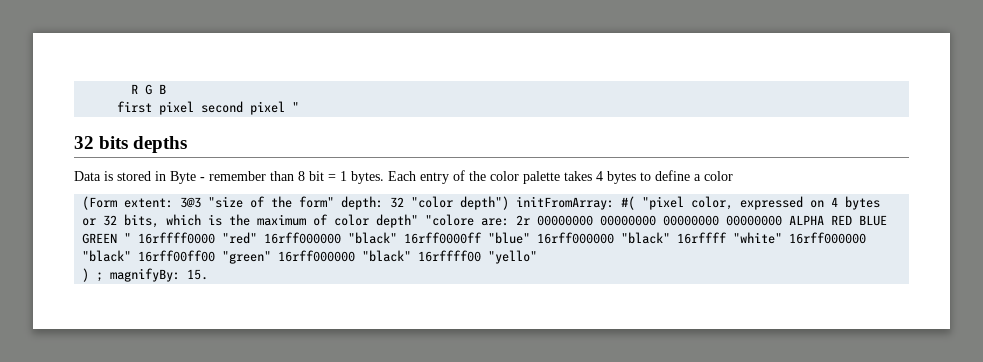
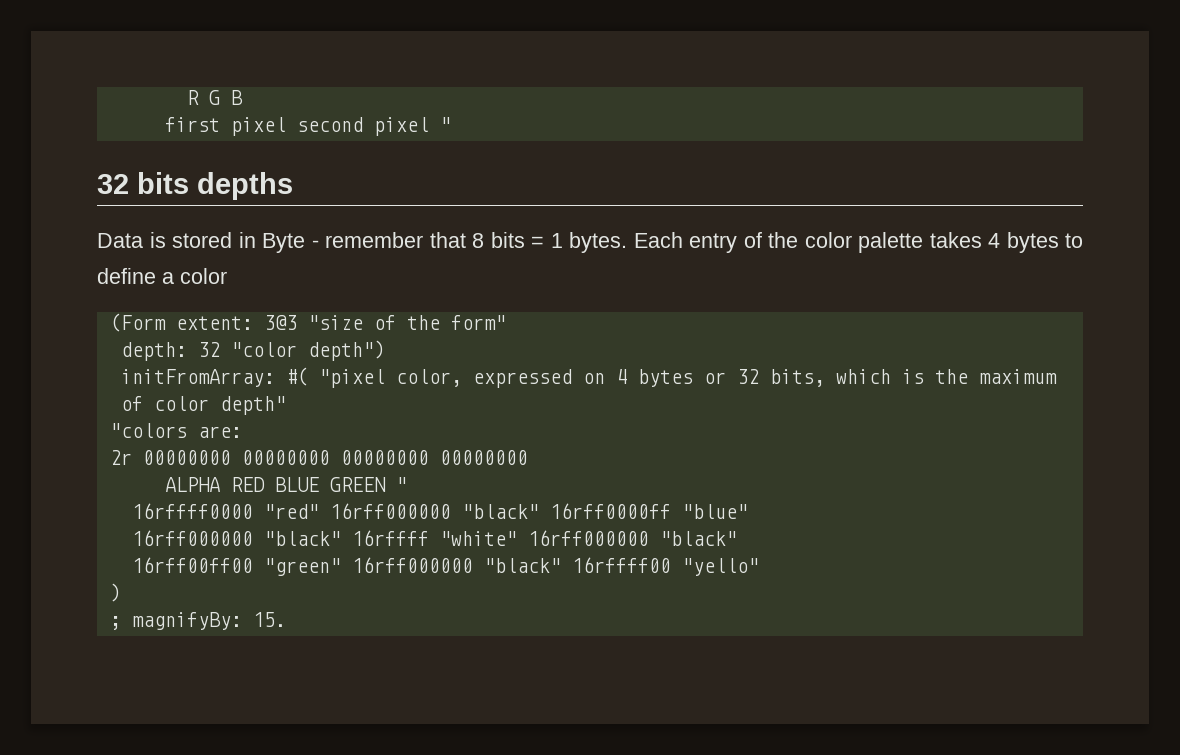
- Data is stored in Byte - remember than 8 bit = 1 bytes.
+ Data is stored in Byte - remember that 8 bits = 1 bytes.
- (Form extent: 3@3 "size of the form" depth: 32 "color depth") initFromArray: #( "pixel color, expressed on 4 bytes or 32 bits, which is the maximum of color depth" "colore are: 2r 00000000 00000000 00000000 00000000 ALPHA RED BLUE GREEN " 16rffff0000 "red" 16rff000000 "black" 16rff0000ff "blue" 16rff000000 "black" 16rffff "white" 16rff000000 "black" 16rff00ff00 "green" 16rff000000 "black" 16rffff00 "yello"
+ (Form extent: 3@3 "size of the form"
+ depth: 32 "color depth")
+ initFromArray: #( "pixel color, expressed on 4 bytes or 32 bits, which is the maximum of color depth"
+ "colors are:
+ 2r 00000000 00000000 00000000 00000000
+ ALPHA RED BLUE GREEN "
+ 16rffff0000 "red" 16rff000000 "black" 16rff0000ff "blue"
+ 16rff000000 "black" 16rffff "white" 16rff000000 "black"
+ 16rff00ff00 "green" 16rff000000 "black" 16rffff00 "yello"
- ) ; magnifyBy: 15.
+ )
+ ; magnifyBy: 15.

